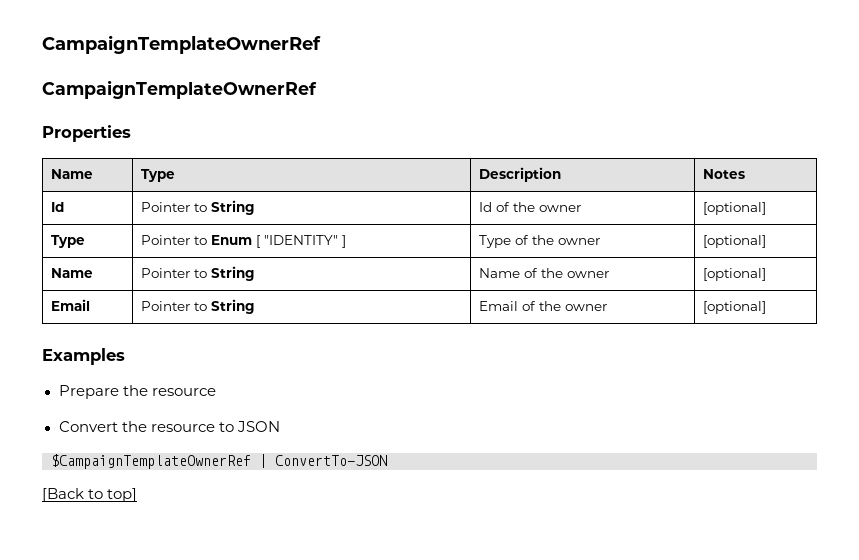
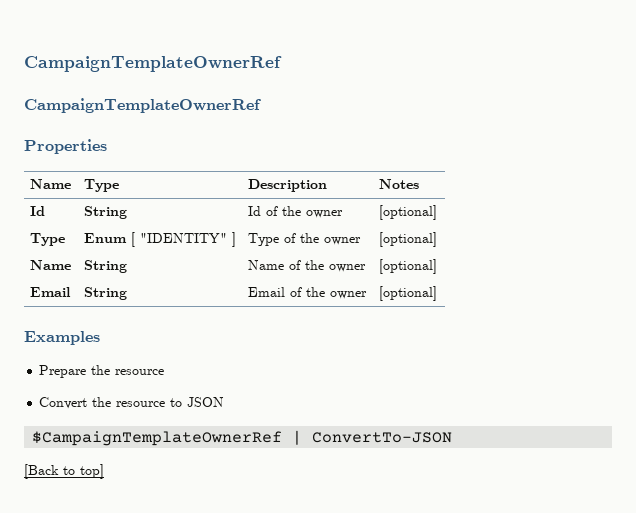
- Id | Pointer to String | Id of the owner | [optional]
+ Id | String | Id of the owner | [optional]
- Type | Pointer to Enum [ "IDENTITY" ] | Type of the owner | [optional]
+ Type | Enum [ "IDENTITY" ] | Type of the owner | [optional]
- Name | Pointer to String | Name of the owner | [optional]
+ Name | String | Name of the owner | [optional]
- Email | Pointer to String | Email of the owner | [optional]
+ Email | String | Email of the owner | [optional]

